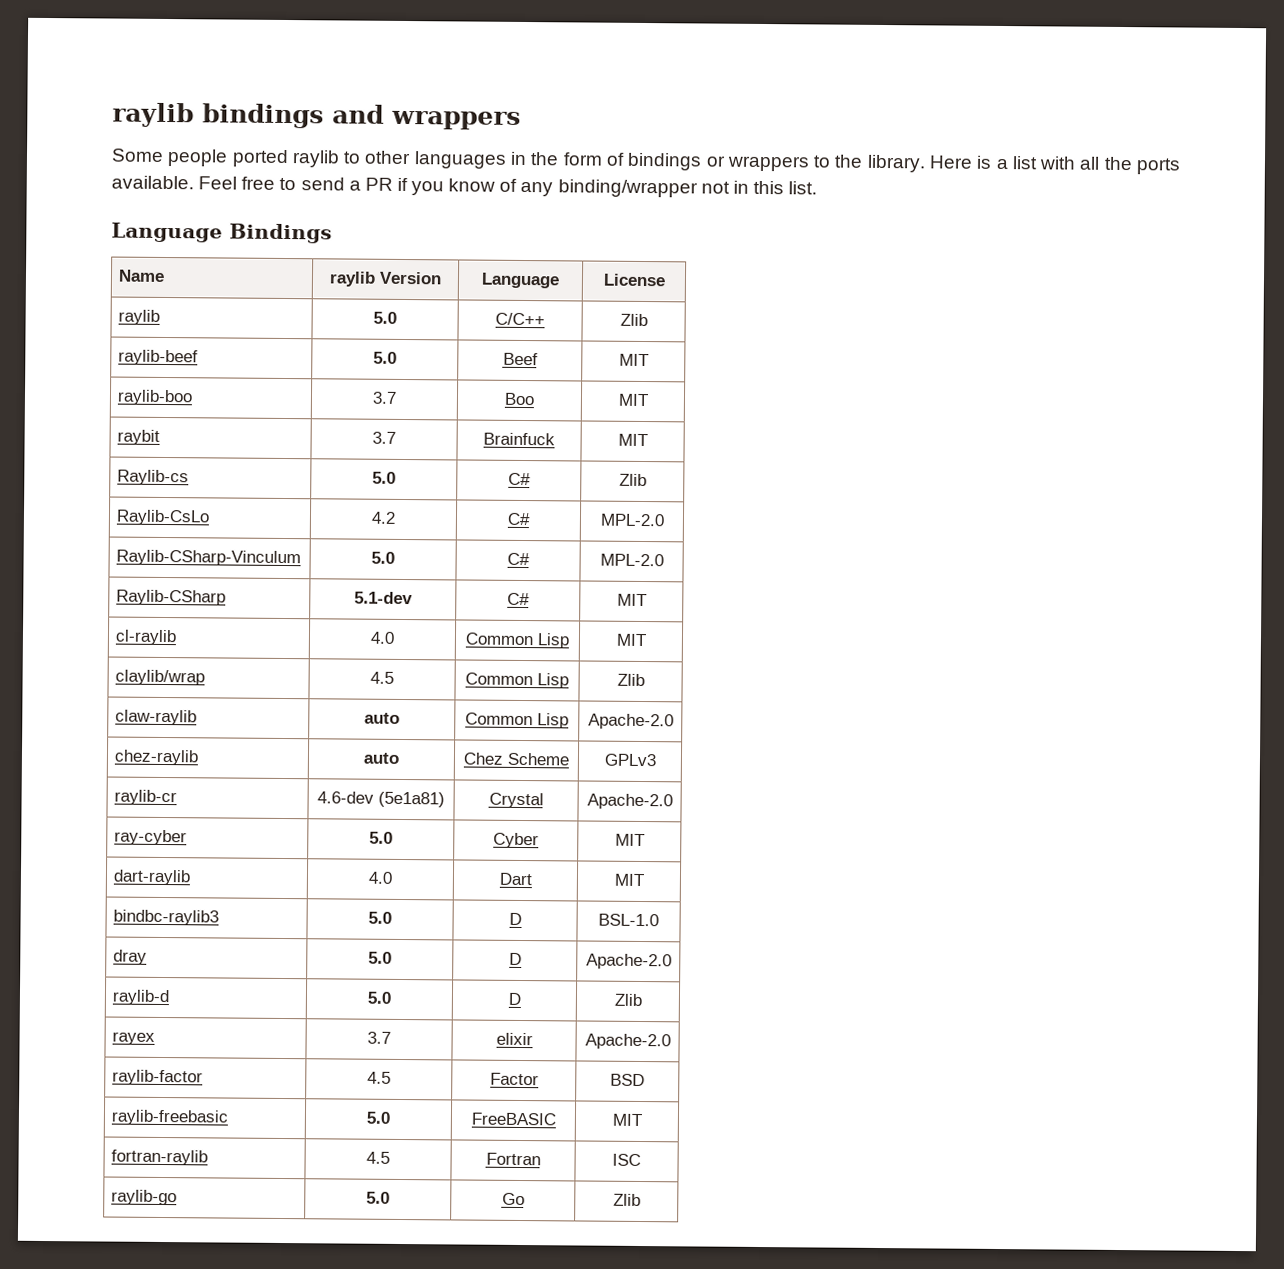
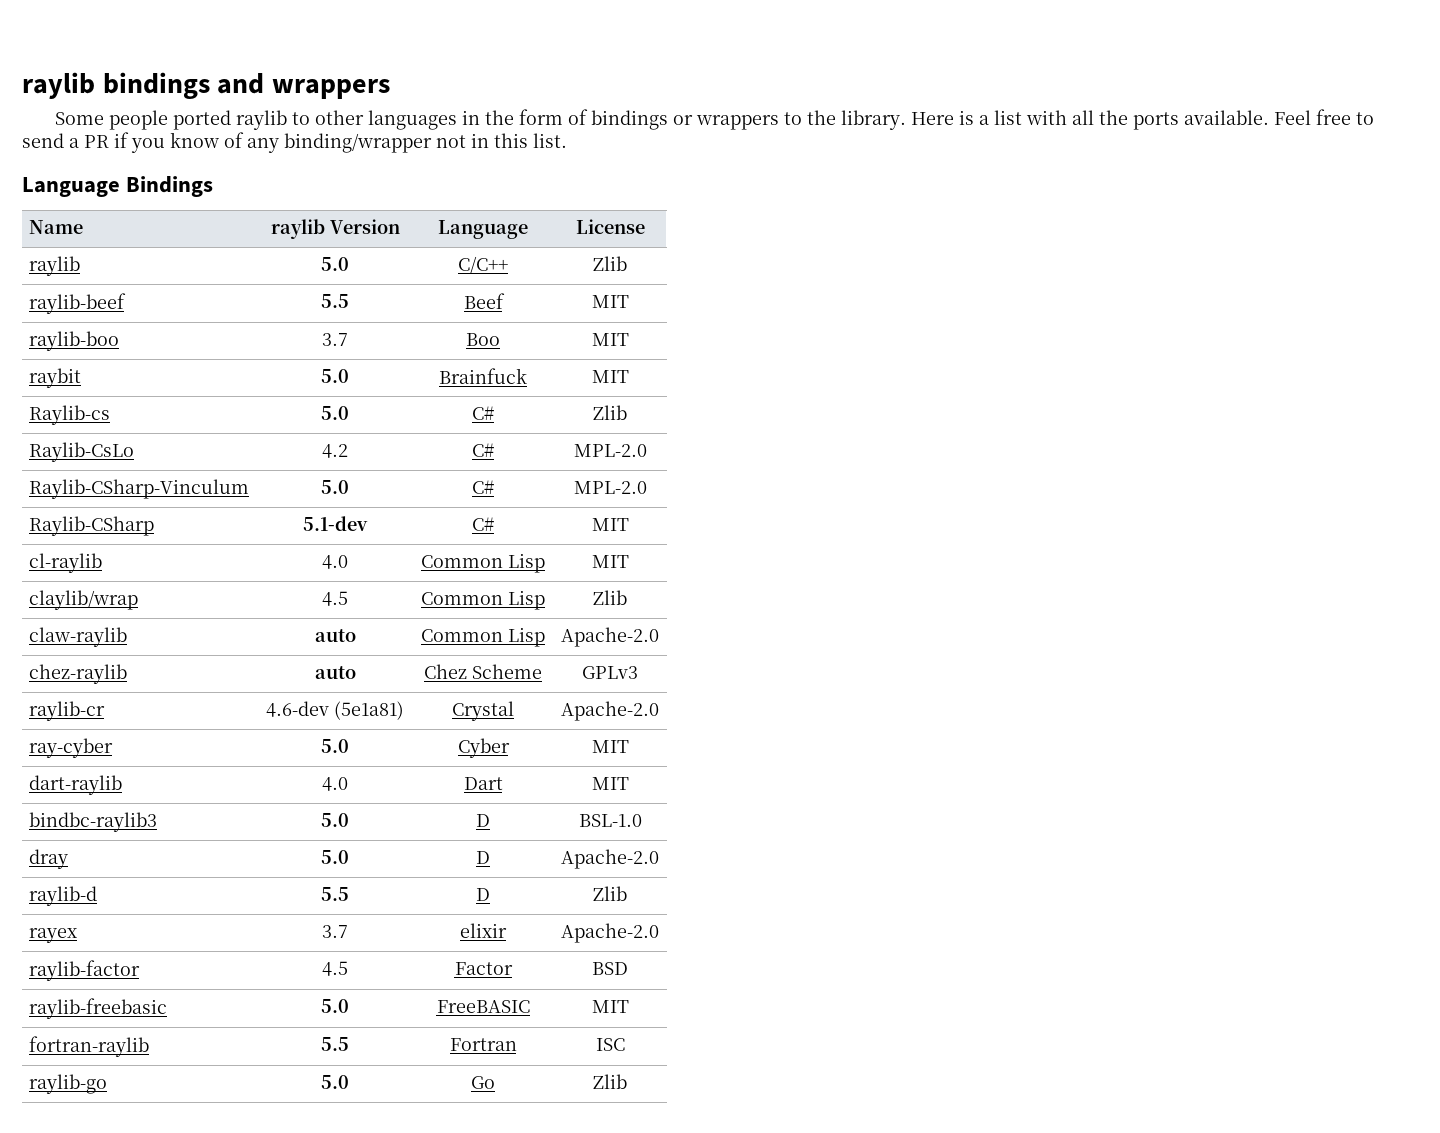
- raylib-beef | 5.0 | Beef | MIT
+ raylib-beef | 5.5 | Beef | MIT
- raybit | 3.7 | Brainfuck | MIT
+ raybit | 5.0 | Brainfuck | MIT
- raylib-d | 5.0 | D | Zlib
+ raylib-d | 5.5 | D | Zlib
- fortran-raylib | 4.5 | Fortran | ISC
+ fortran-raylib | 5.5 | Fortran | ISC

